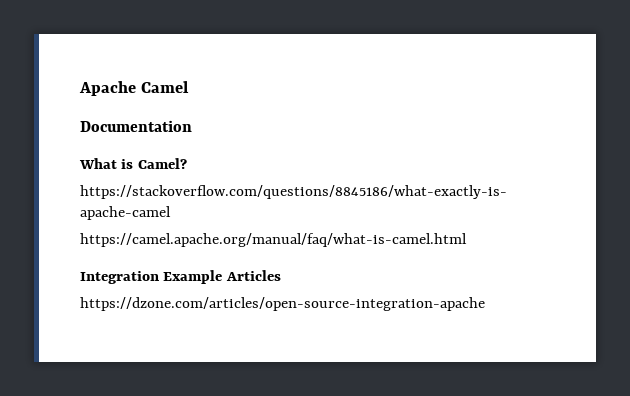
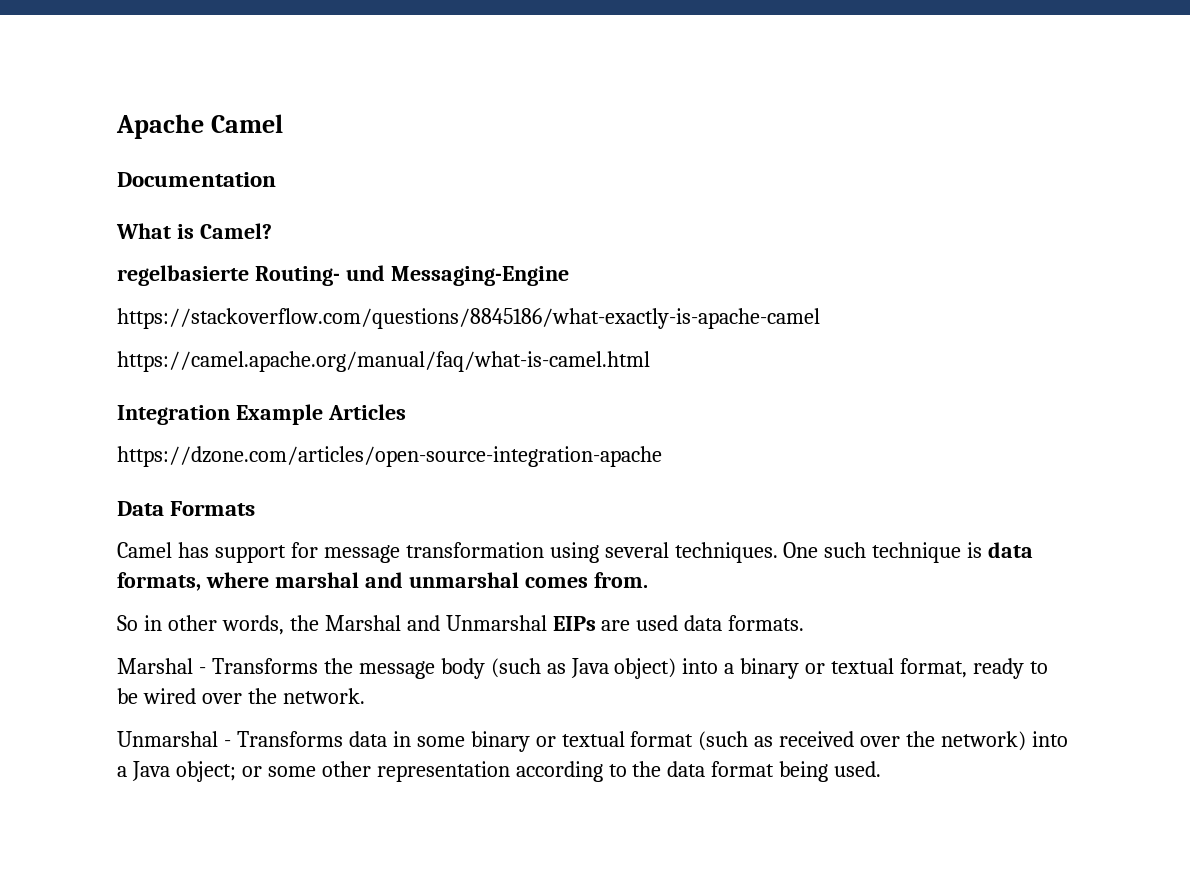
+ regelbasierte Routing- und Messaging-Engine
+ Data Formats
+ Camel has support for message transformation using several techniques. One such technique is data formats, where marshal and unmarshal comes from.
+ So in other words, the Marshal and Unmarshal EIPs are used data formats.
+ Marshal - Transforms the message body (such as Java object) into a binary or textual format, ready to be wired over the network.
+ Unmarshal - Transforms data in some binary or textual format (such as received over the network) into a Java object; or some other representation according to the data format being used.

